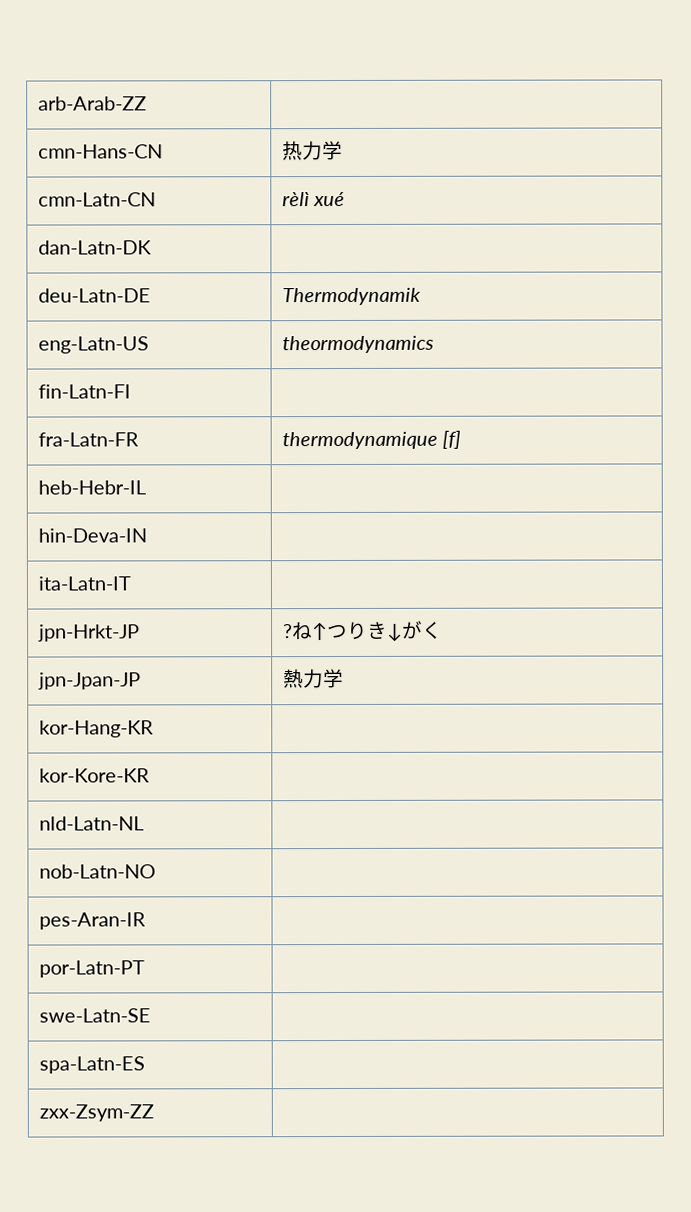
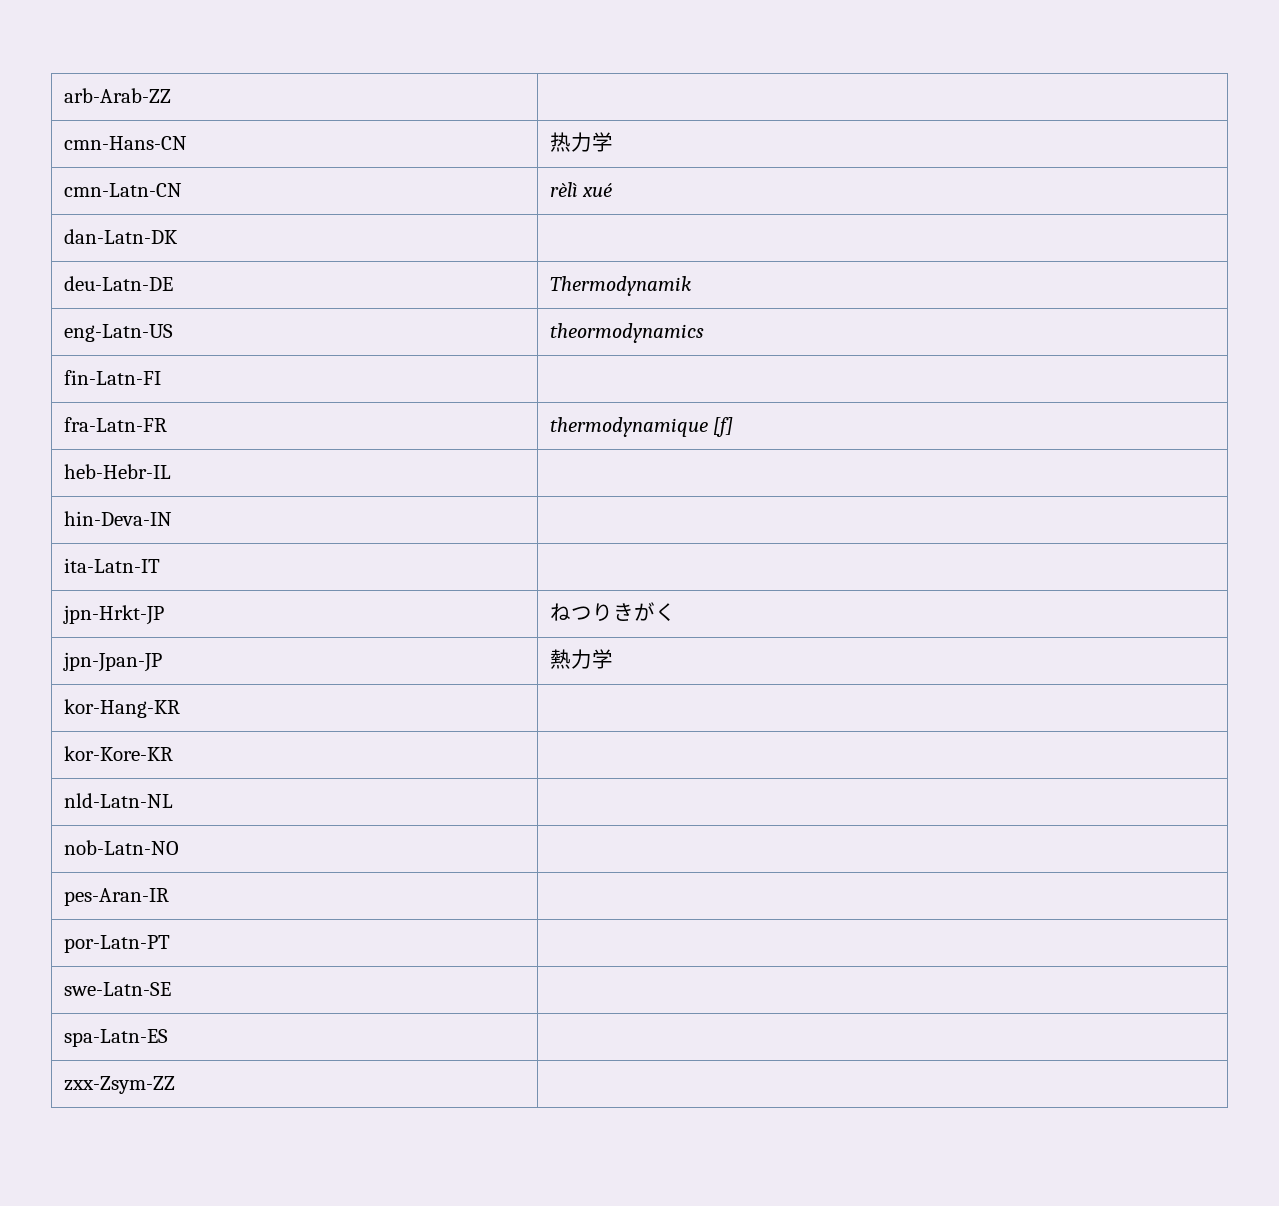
- jpn-Hrkt-JP | ?ね↑つりき↓がく
+ jpn-Hrkt-JP | ねつりきがく

